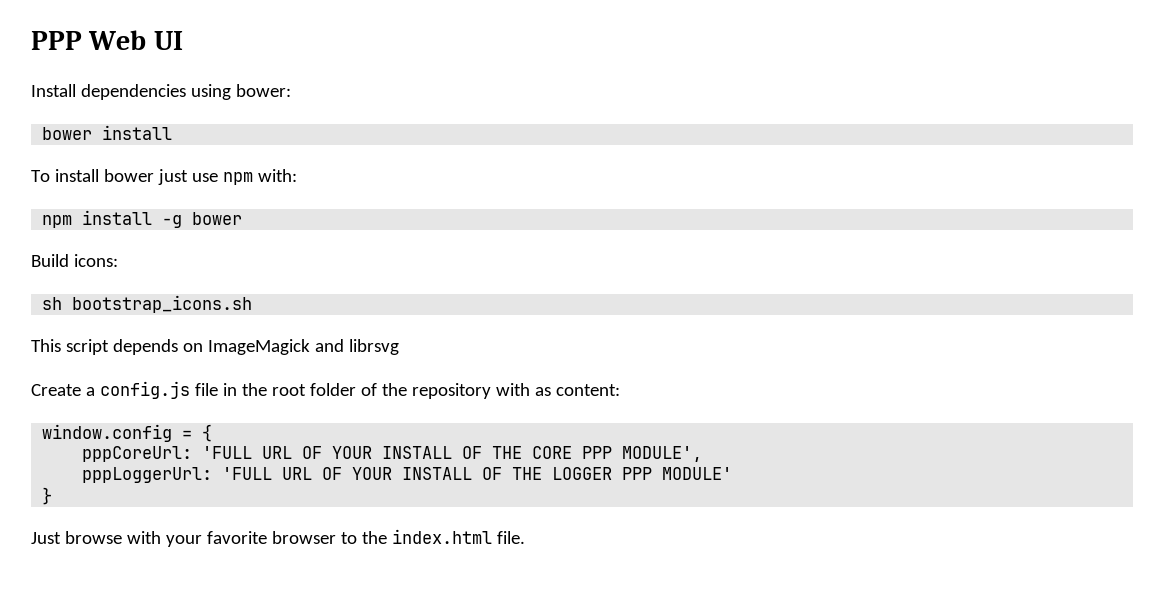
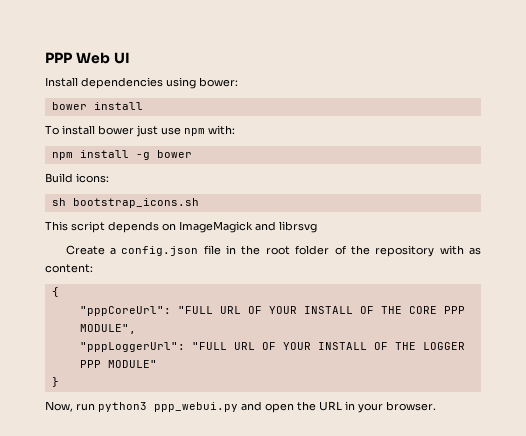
- Create a config.js file in the root folder of the repository with as content:
+ Create a config.json file in the root folder of the repository with as content:
- window.config = {
+ {
- pppCoreUrl: 'FULL URL OF YOUR INSTALL OF THE CORE PPP MODULE',
- pppLoggerUrl: 'FULL URL OF YOUR INSTALL OF THE LOGGER PPP MODULE'
+ "pppCoreUrl": "FULL URL OF YOUR INSTALL OF THE CORE PPP MODULE",
+ "pppLoggerUrl": "FULL URL OF YOUR INSTALL OF THE LOGGER PPP MODULE"
- Just browse with your favorite browser to the index.html file.
+ Now, run python3 ppp_webui.py and open the URL in your browser.

